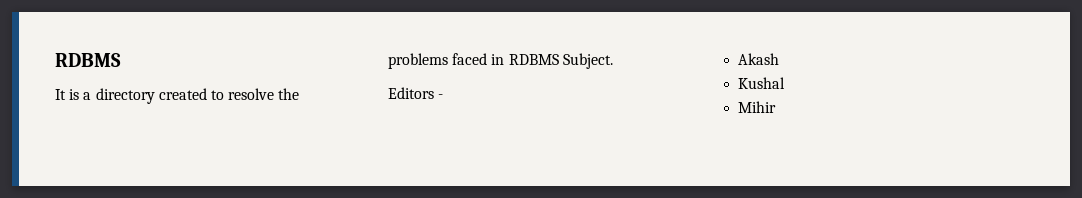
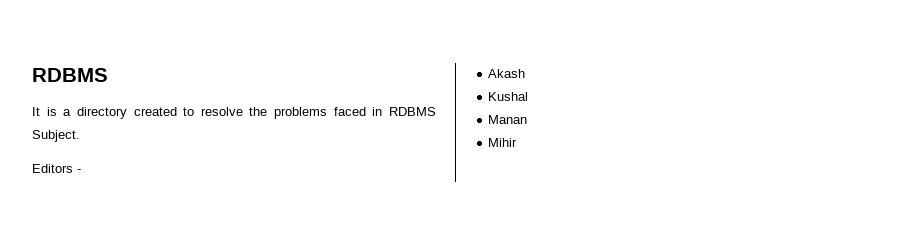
+ Manan

